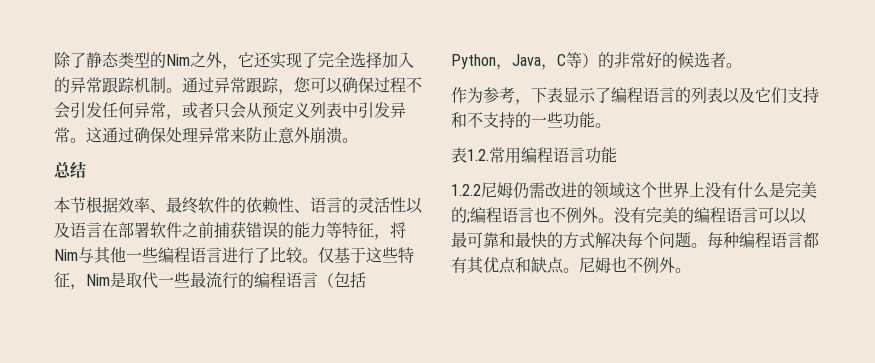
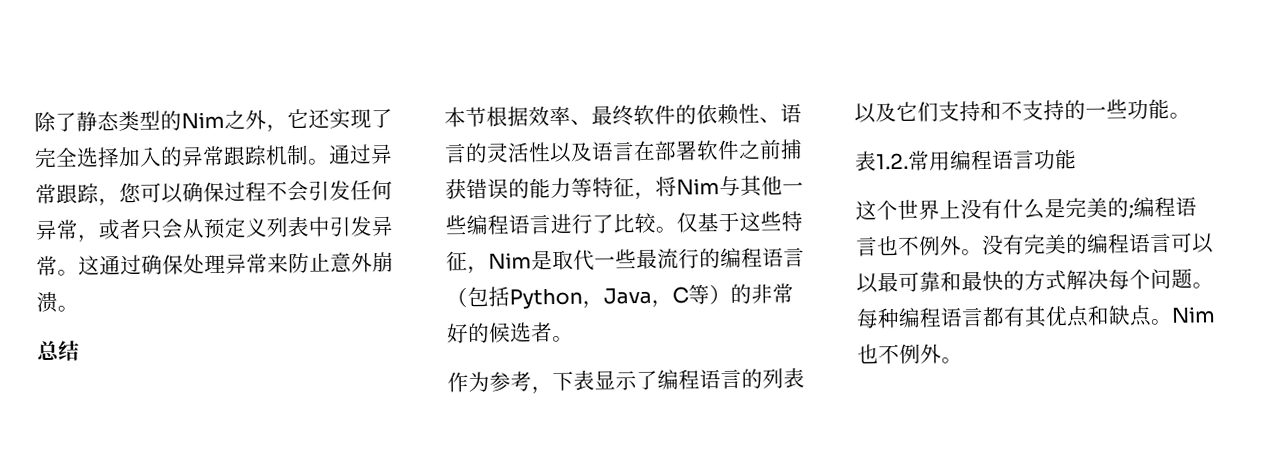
- 1.2.2尼姆仍需改进的领域这个世界上没有什么是完美的;编程语言也不例外。
+ 这个世界上没有什么是完美的;编程语言也不例外。
- 尼姆也不例外。
+ Nim也不例外。

